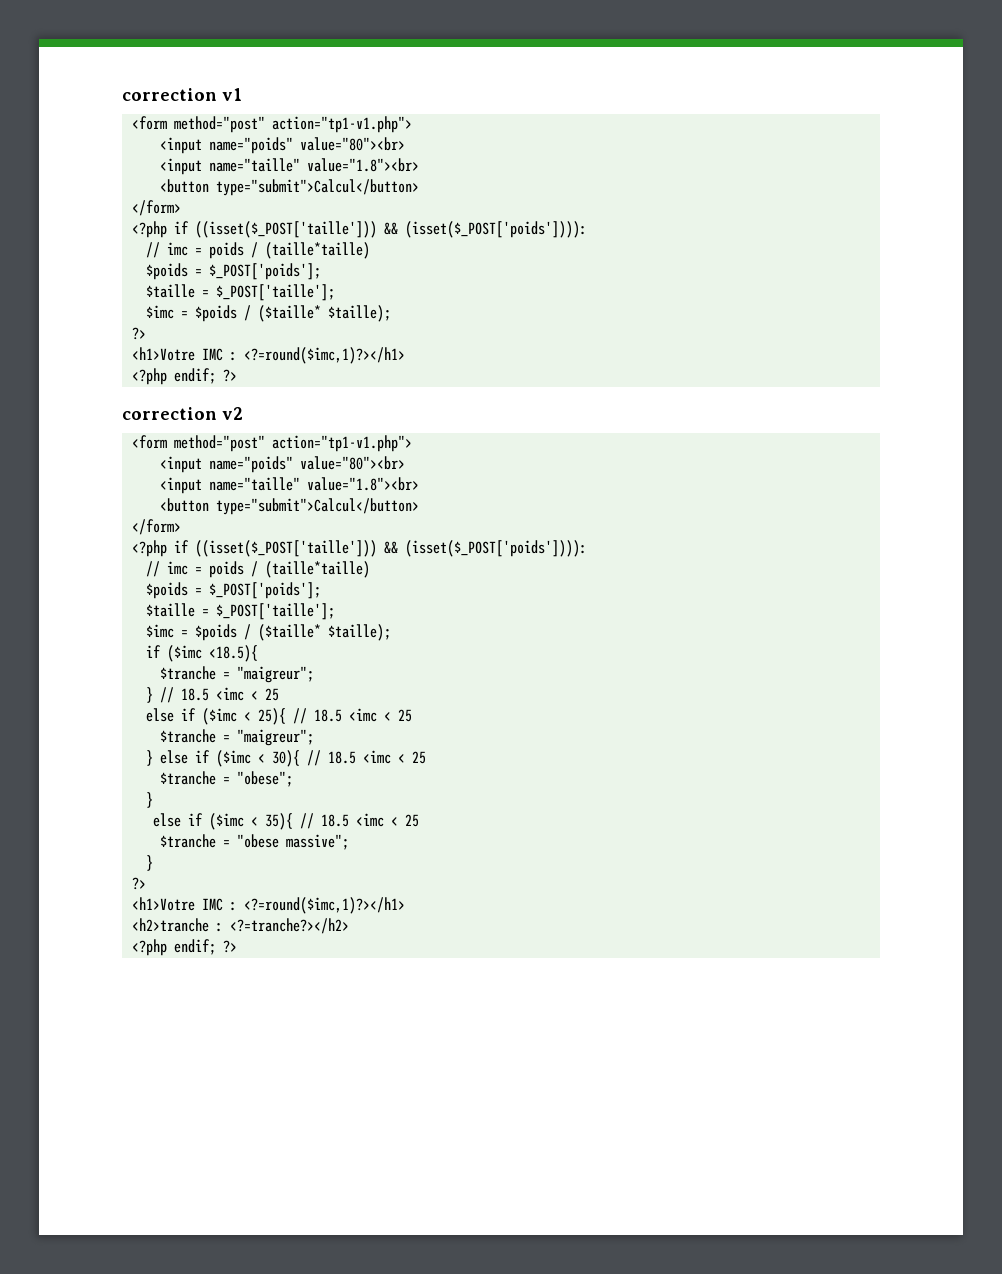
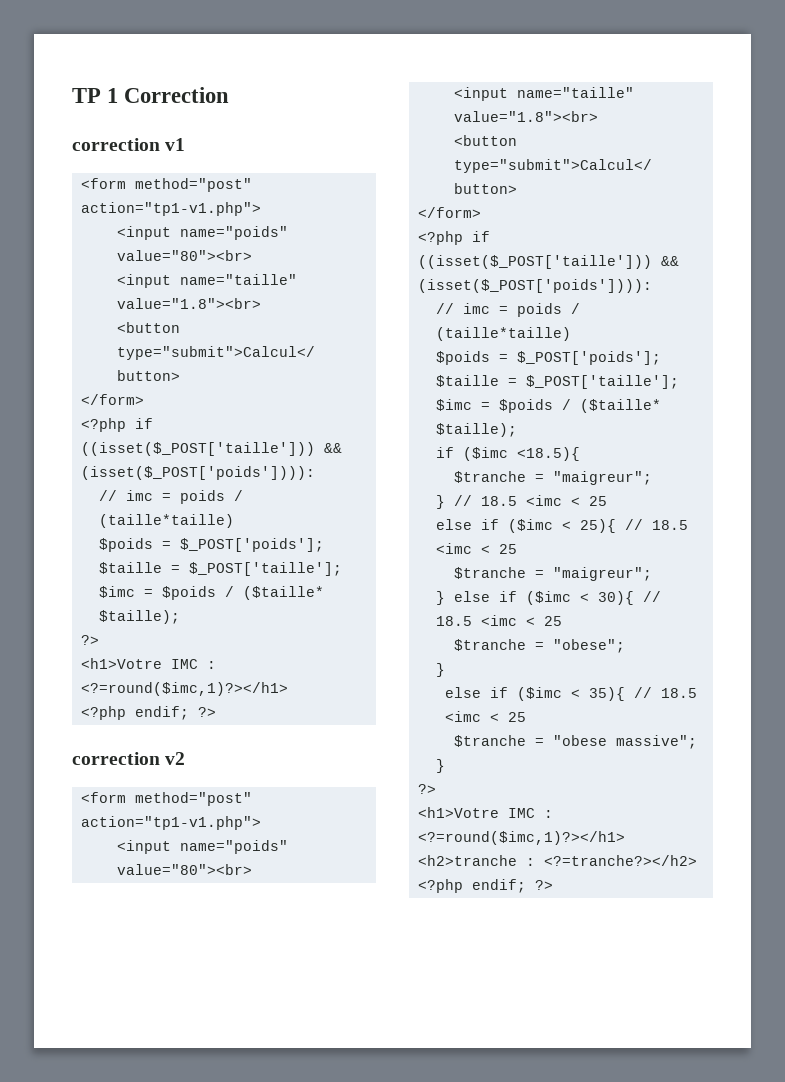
+ TP 1 Correction

